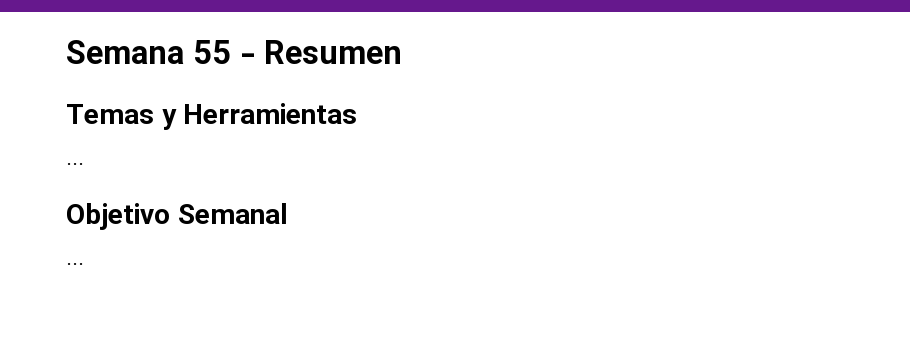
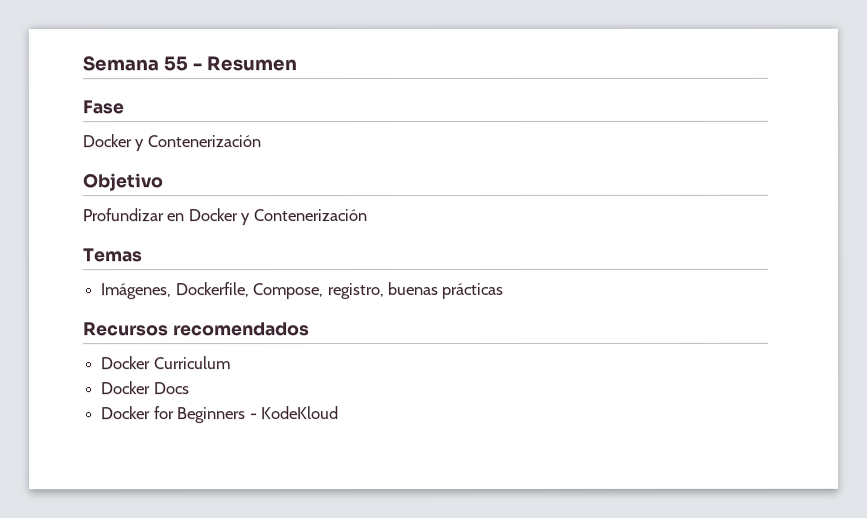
- Temas y Herramientas
- ...
- Objetivo Semanal
- ...
+ Fase
+ Docker y Contenerización
+ Objetivo
+ Profundizar en Docker y Contenerización
+ Temas
+ Imágenes, Dockerfile, Compose, registro, buenas prácticas
+ Recursos recomendados
+ Docker Curriculum
+ Docker Docs
+ Docker for Beginners - KodeKloud

